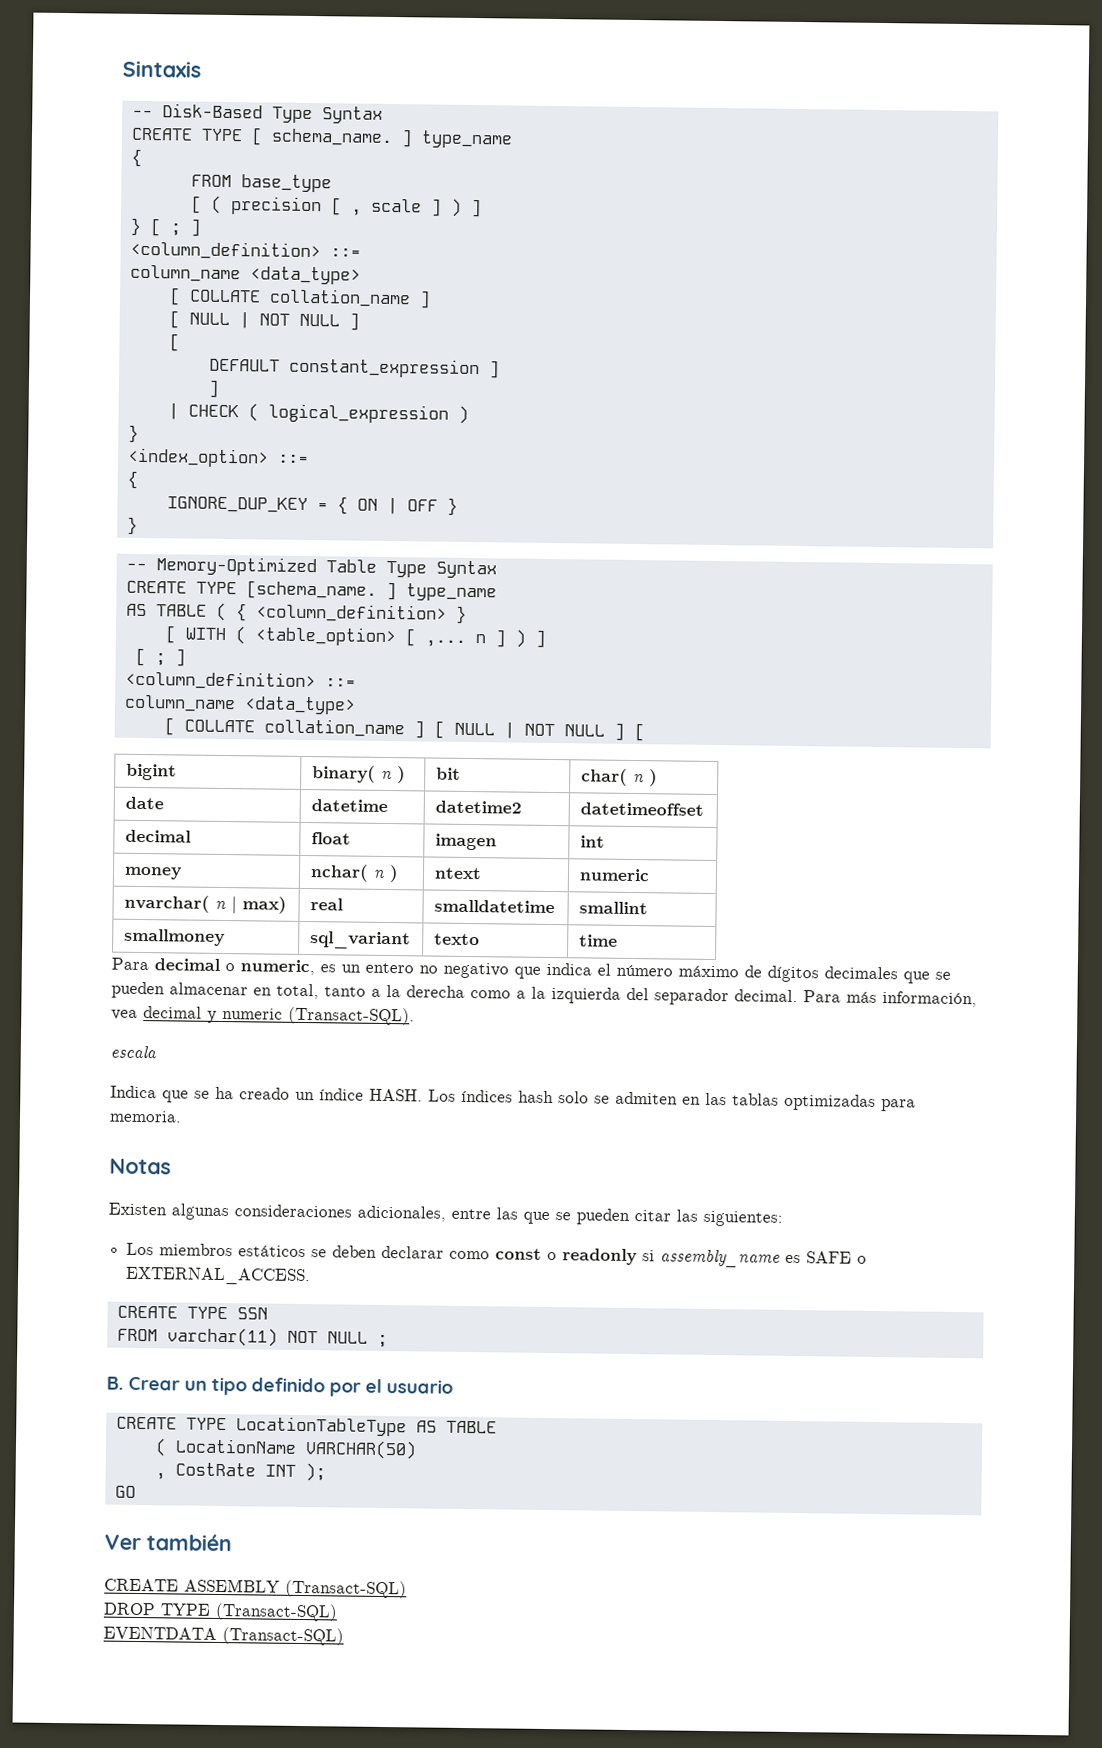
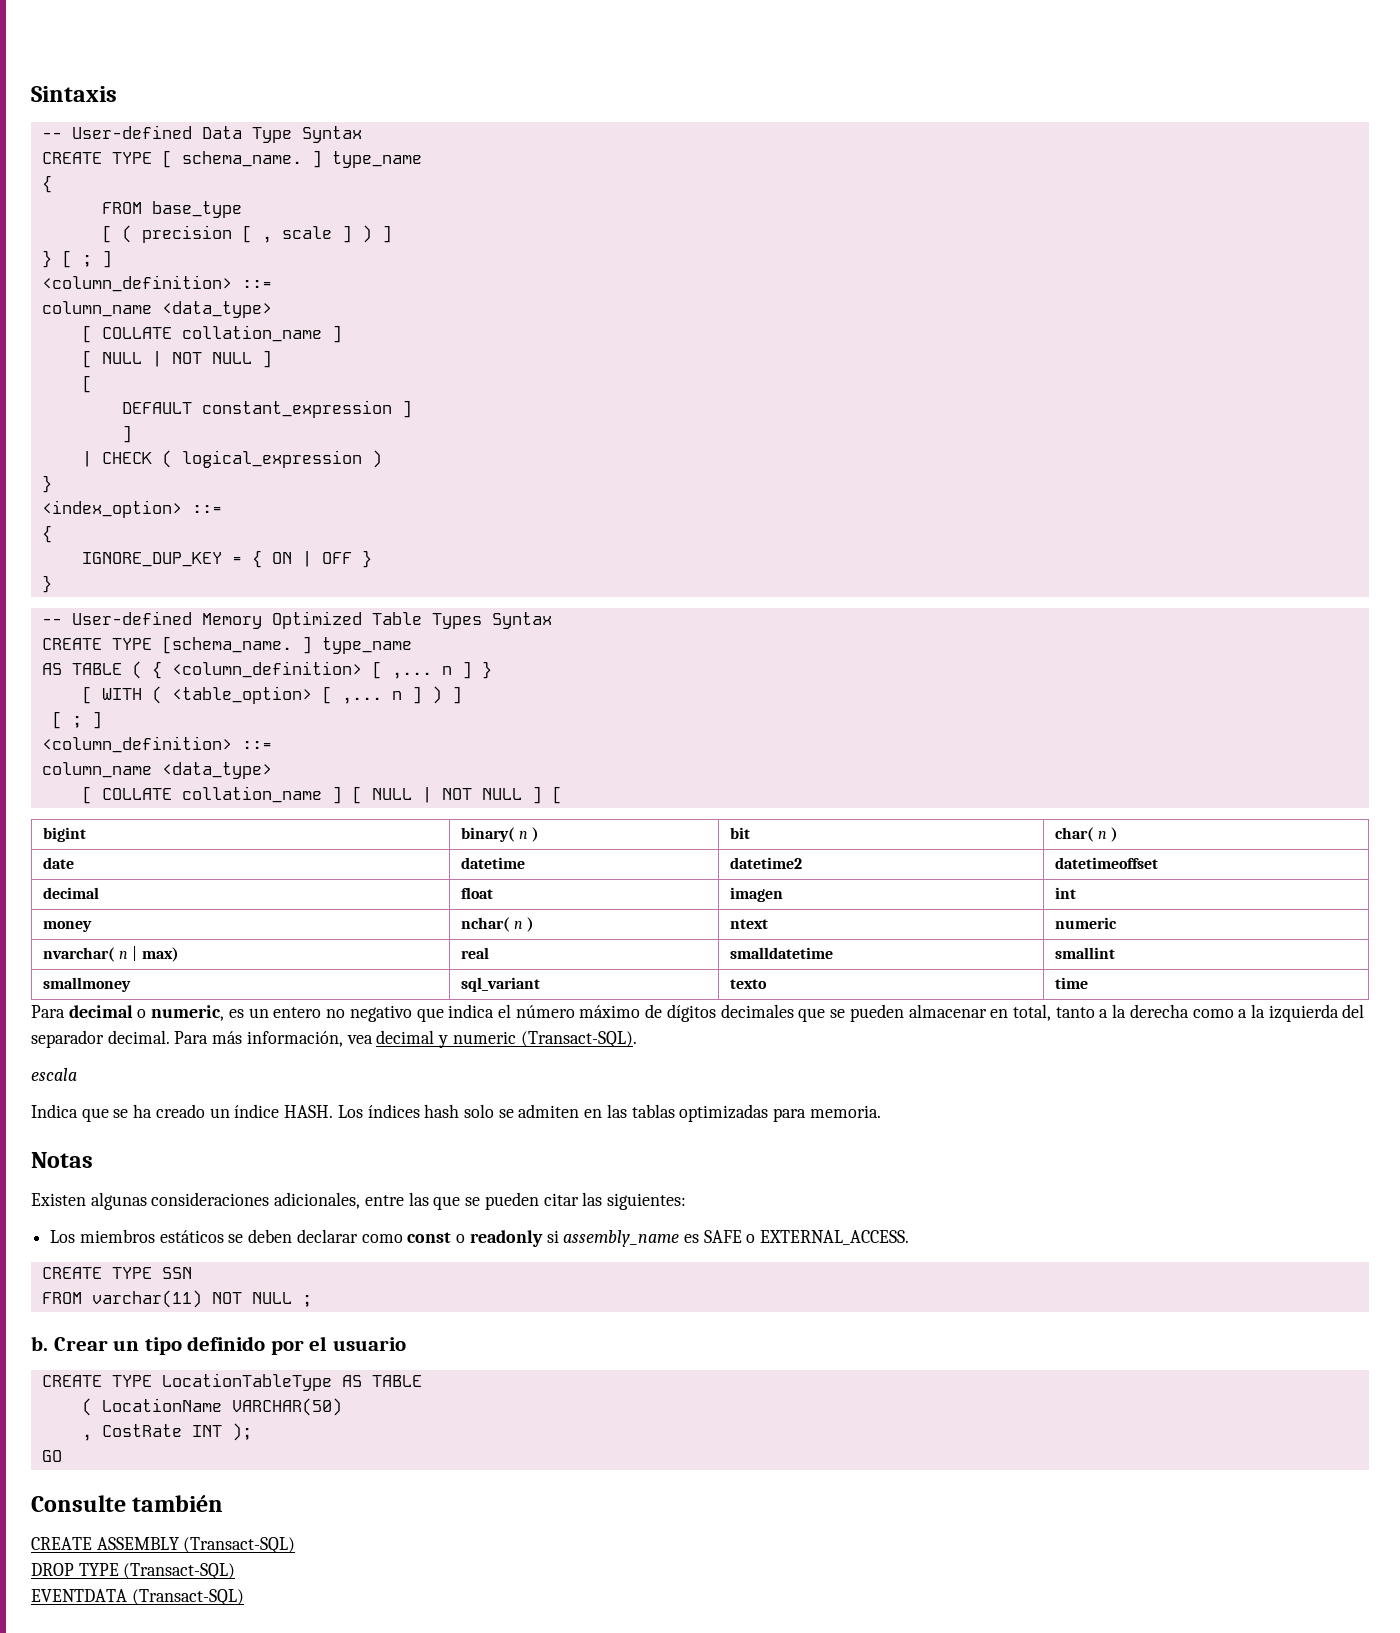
- -- Disk-Based Type Syntax
+ -- User-defined Data Type Syntax
- -- Memory-Optimized Table Type Syntax
+ -- User-defined Memory Optimized Table Types Syntax
- AS TABLE ( { <column_definition> }
+ AS TABLE ( { <column_definition> [ ,... n ] }
- B. Crear un tipo definido por el usuario
+ b. Crear un tipo definido por el usuario
- Ver también
+ Consulte también

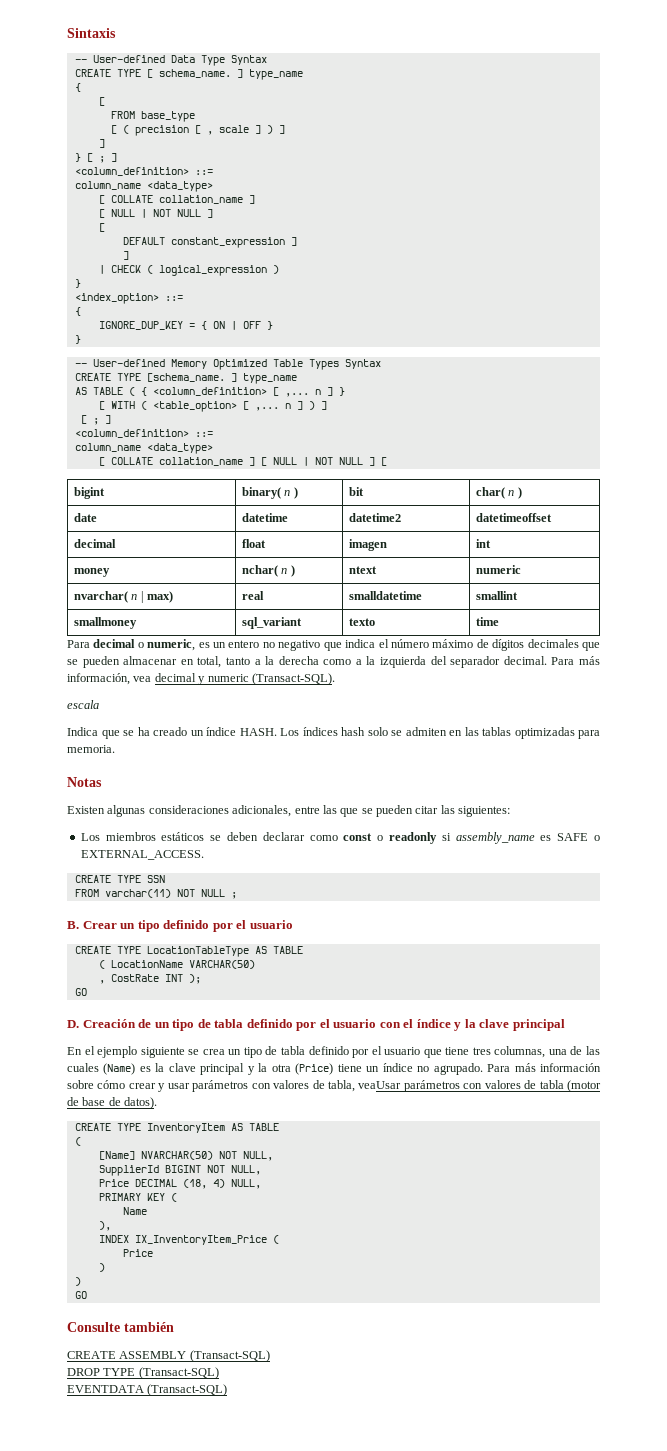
  CREATE TYPE [ schema_name. ] type_name
  {
+ [
  [ ( precision [ , scale ] ) ]
+ ]
- b. Crear un tipo definido por el usuario
+ B. Crear un tipo definido por el usuario
+ D. Creación de un tipo de tabla definido por el usuario con el índice y la clave principal
+ En el ejemplo siguiente se crea un tipo de tabla definido por el usuario que tiene tres columnas, una de las cuales (Name) es la clave principal y la otra (Price) tiene un índice no agrupado. Para más información sobre cómo crear y usar parámetros con valores de tabla, veaUsar parámetros con valores de tabla (motor de base de datos).
+ CREATE TYPE InventoryItem AS TABLE
+ (
+ [Name] NVARCHAR(50) NOT NULL,
+ SupplierId BIGINT NOT NULL,
+ Price DECIMAL (18, 4) NULL,
+ PRIMARY KEY (
+ Name
+ ),
+ INDEX IX_InventoryItem_Price (
+ Price
+ )
+ )
+ GO

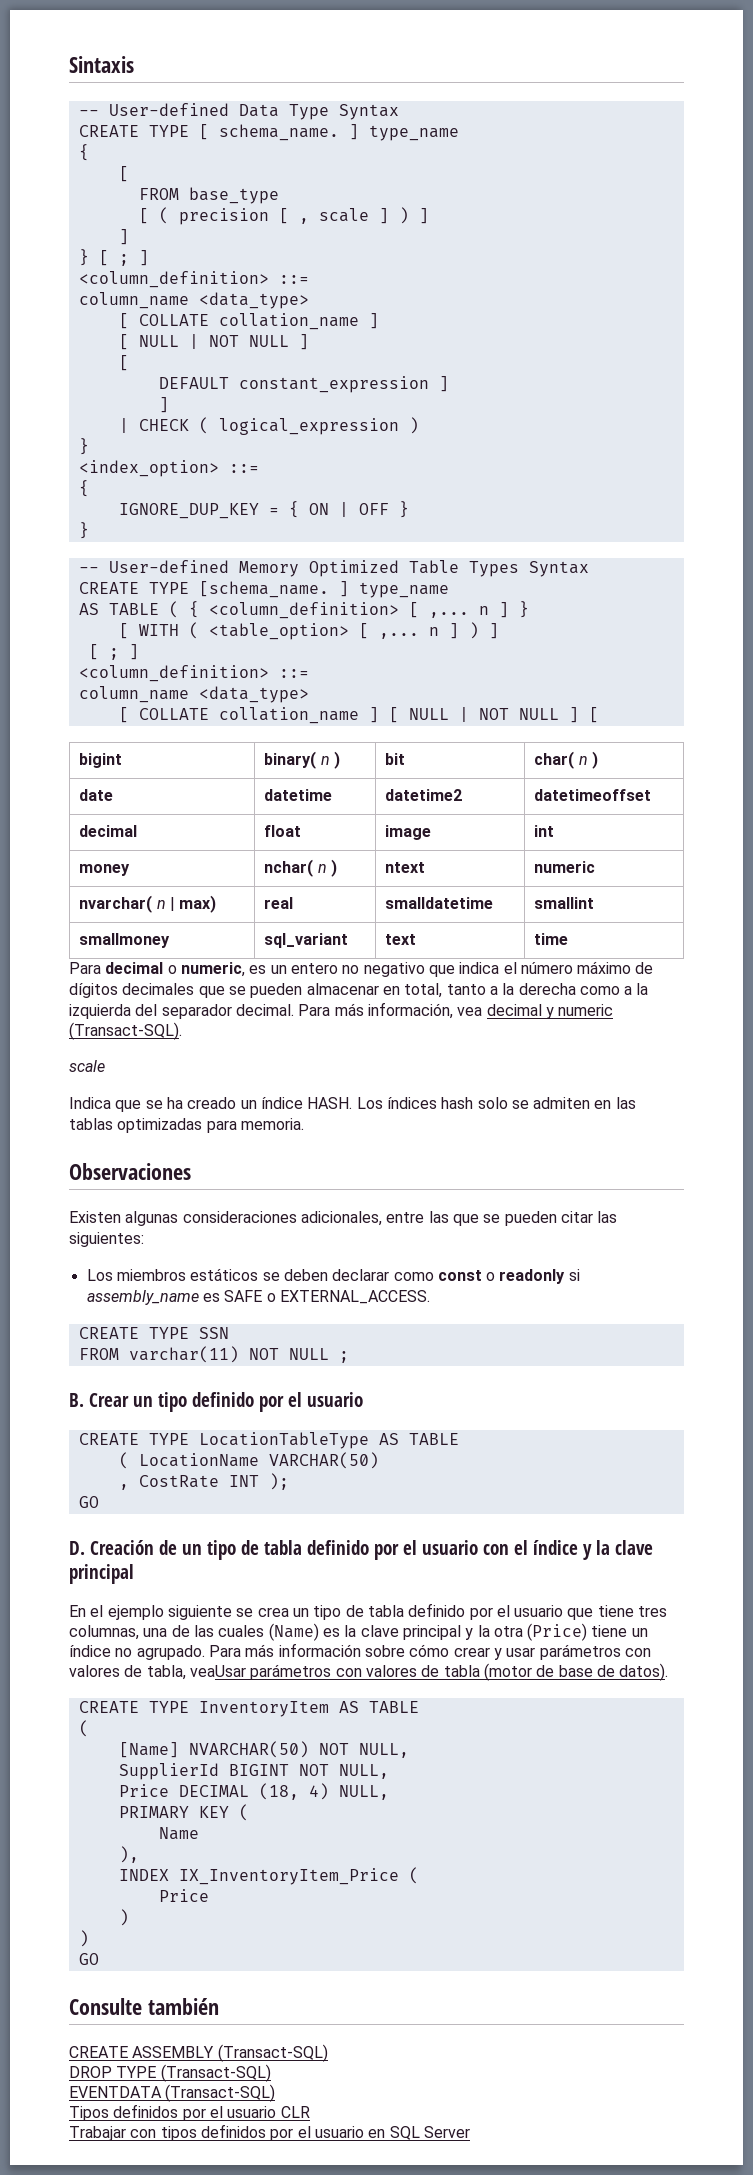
- decimal | float | imagen | int
+ decimal | float | image | int
- smallmoney | sql_variant | texto | time
+ smallmoney | sql_variant | text | time
  Para más información, vea decimal y numeric (Transact-SQL).
- escala
+ scale
- Notas
+ Observaciones
+ Tipos definidos por el usuario CLR
+ Trabajar con tipos definidos por el usuario en SQL Server

